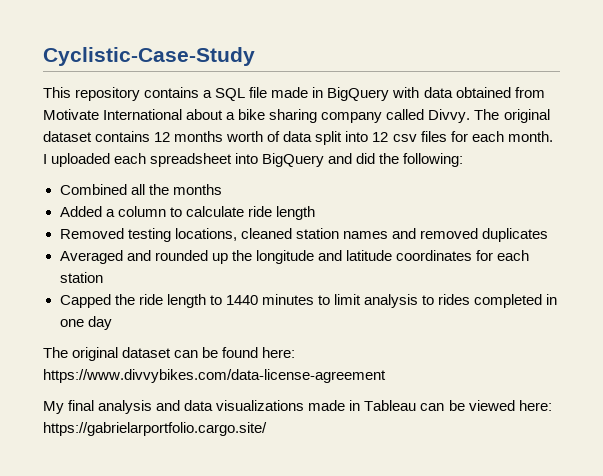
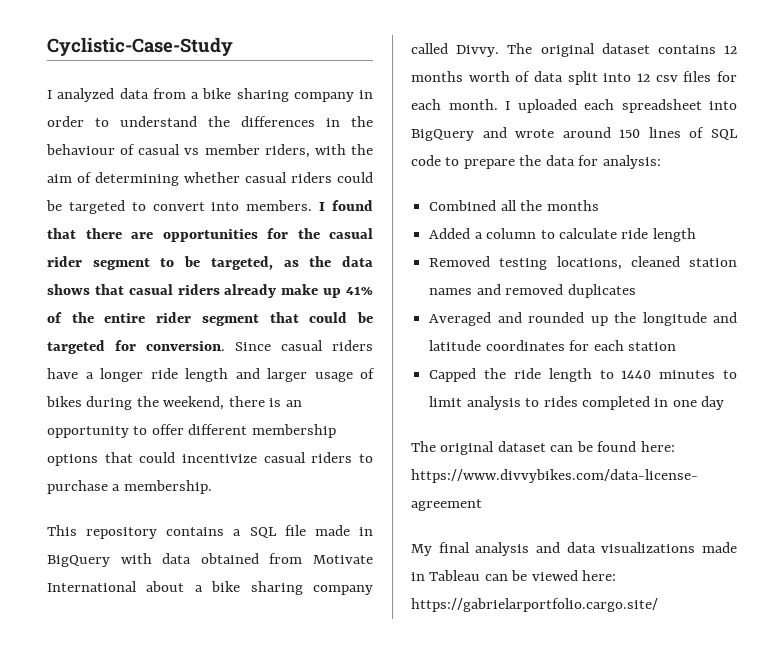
+ I analyzed data from a bike sharing company in order to understand the differences in the behaviour of casual vs member riders, with the aim of determining whether casual riders could be targeted to convert into members. I found that there are opportunities for the casual rider segment to be targeted, as the data shows that casual riders already make up 41% of the entire rider segment that could be targeted for conversion. Since casual riders have a longer ride length and larger usage of bikes during the weekend, there is an opportunity to offer different membership options that could incentivize casual riders to purchase a membership.
- I uploaded each spreadsheet into BigQuery and did the following:
+ I uploaded each spreadsheet into BigQuery and wrote around 150 lines of SQL code to prepare the data for analysis:

